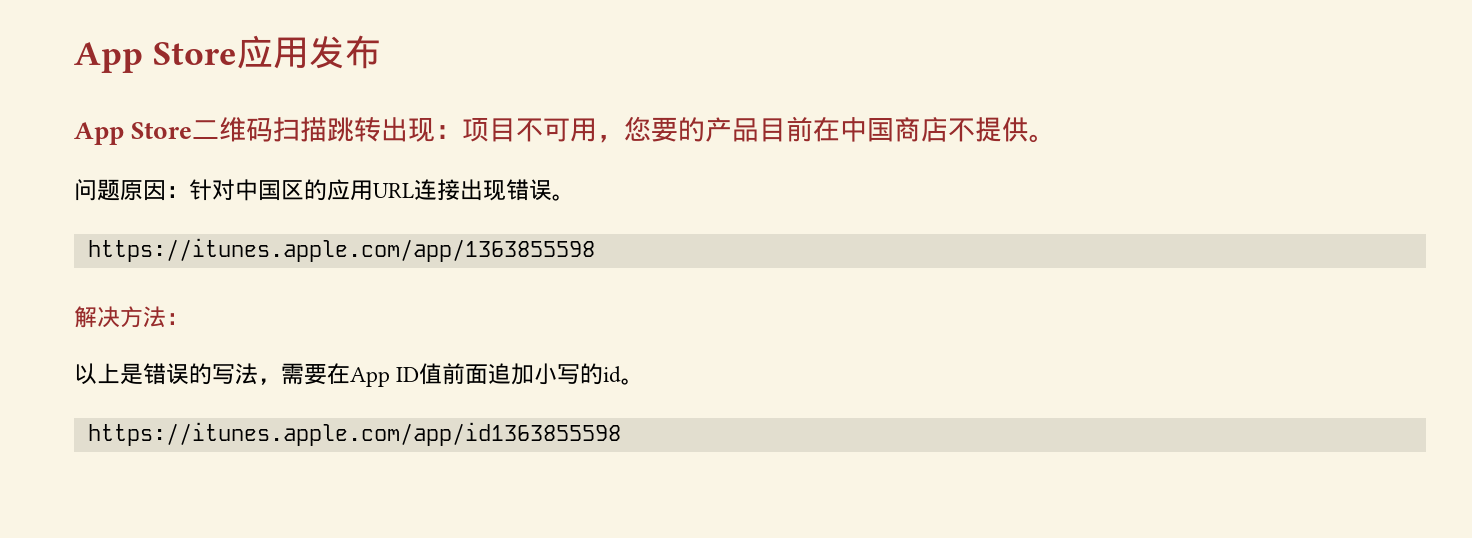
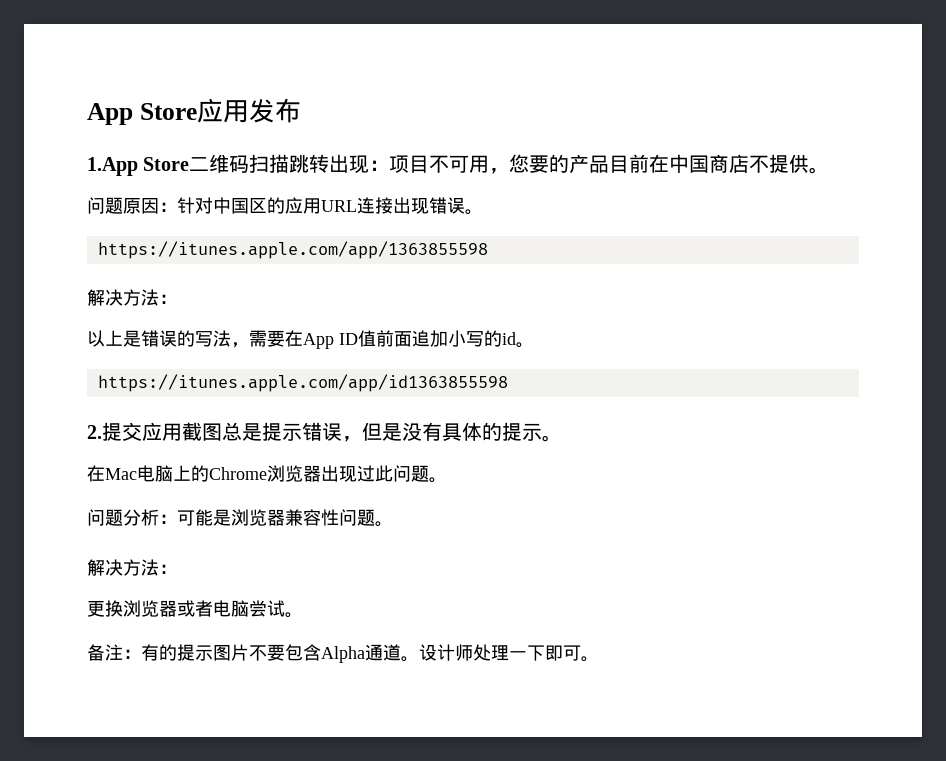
- App Store二维码扫描跳转出现：项目不可用，您要的产品目前在中国商店不提供。
+ 1.App Store二维码扫描跳转出现：项目不可用，您要的产品目前在中国商店不提供。
+ 2.提交应用截图总是提示错误，但是没有具体的提示。
+ 在Mac电脑上的Chrome浏览器出现过此问题。
+ 问题分析：可能是浏览器兼容性问题。
+ 解决方法：
+ 更换浏览器或者电脑尝试。
+ 备注：有的提示图片不要包含Alpha通道。设计师处理一下即可。

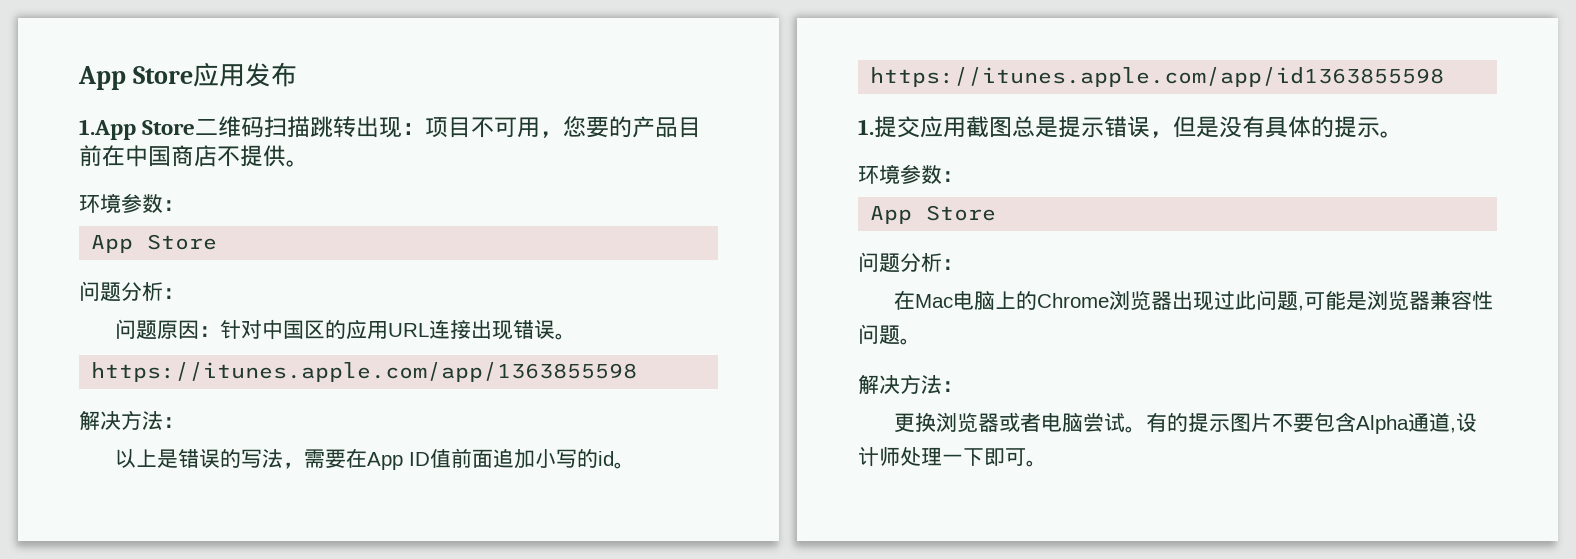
  1.App Store二维码扫描跳转出现：项目不可用，您要的产品目前在中国商店不提供。
+ 环境参数：
+ App Store
+ 问题分析：
- 2.提交应用截图总是提示错误，但是没有具体的提示。
+ 1.提交应用截图总是提示错误，但是没有具体的提示。
+ 环境参数：
+ App Store
+ 问题分析：
- 在Mac电脑上的Chrome浏览器出现过此问题。
- 问题分析：可能是浏览器兼容性问题。
+ 在Mac电脑上的Chrome浏览器出现过此问题,可能是浏览器兼容性问题。
- 更换浏览器或者电脑尝试。
- 备注：有的提示图片不要包含Alpha通道。设计师处理一下即可。
+ 更换浏览器或者电脑尝试。有的提示图片不要包含Alpha通道,设计师处理一下即可。

